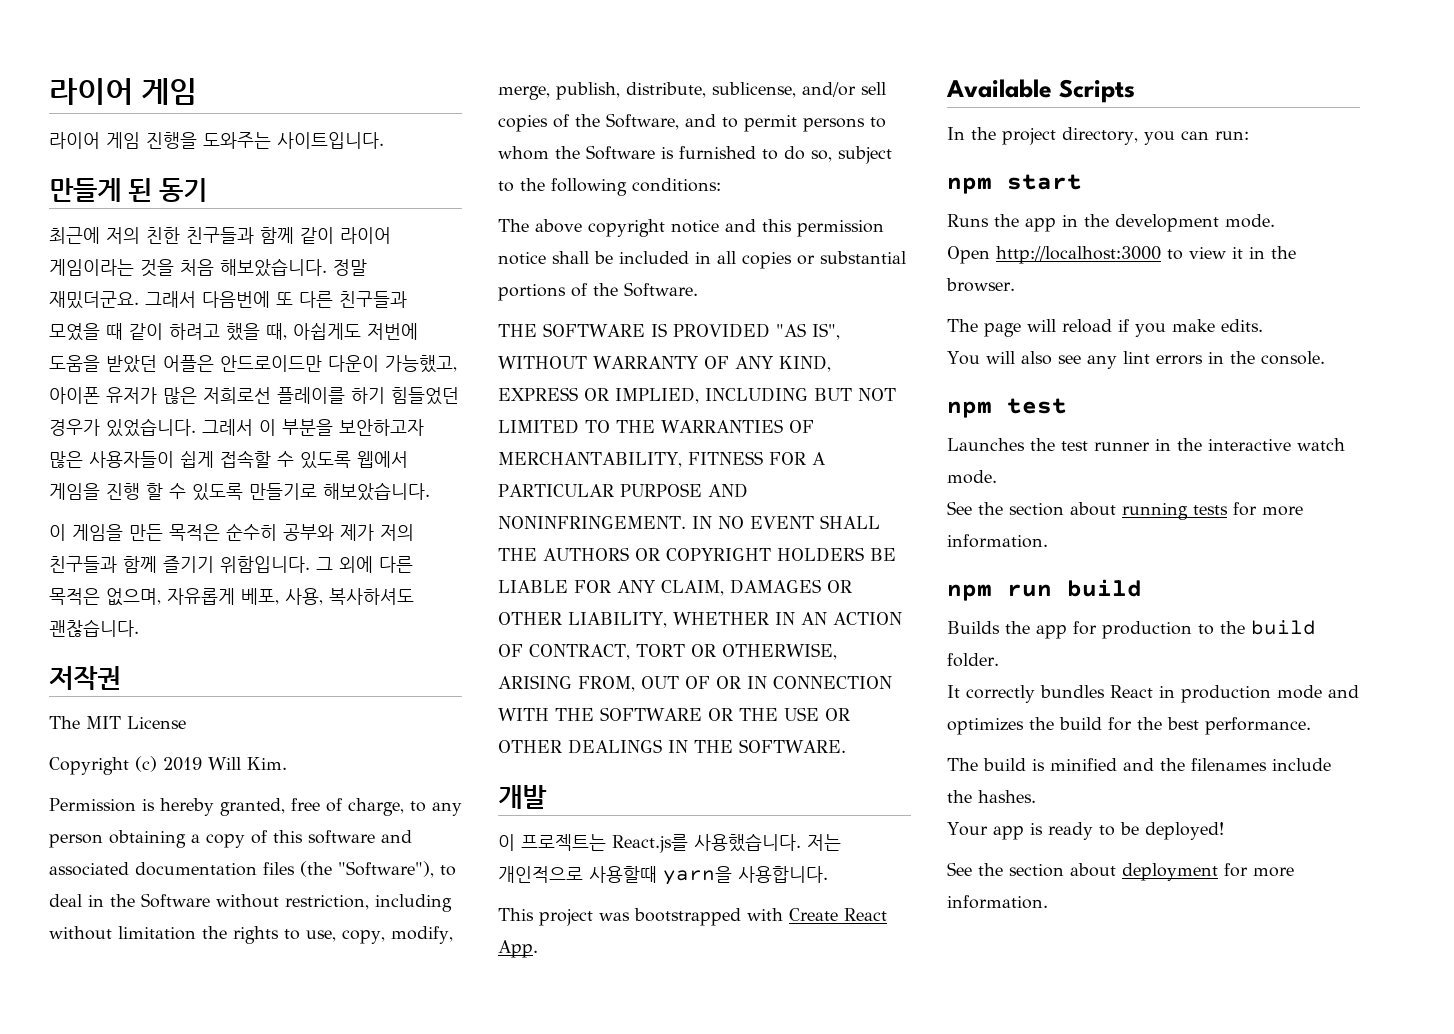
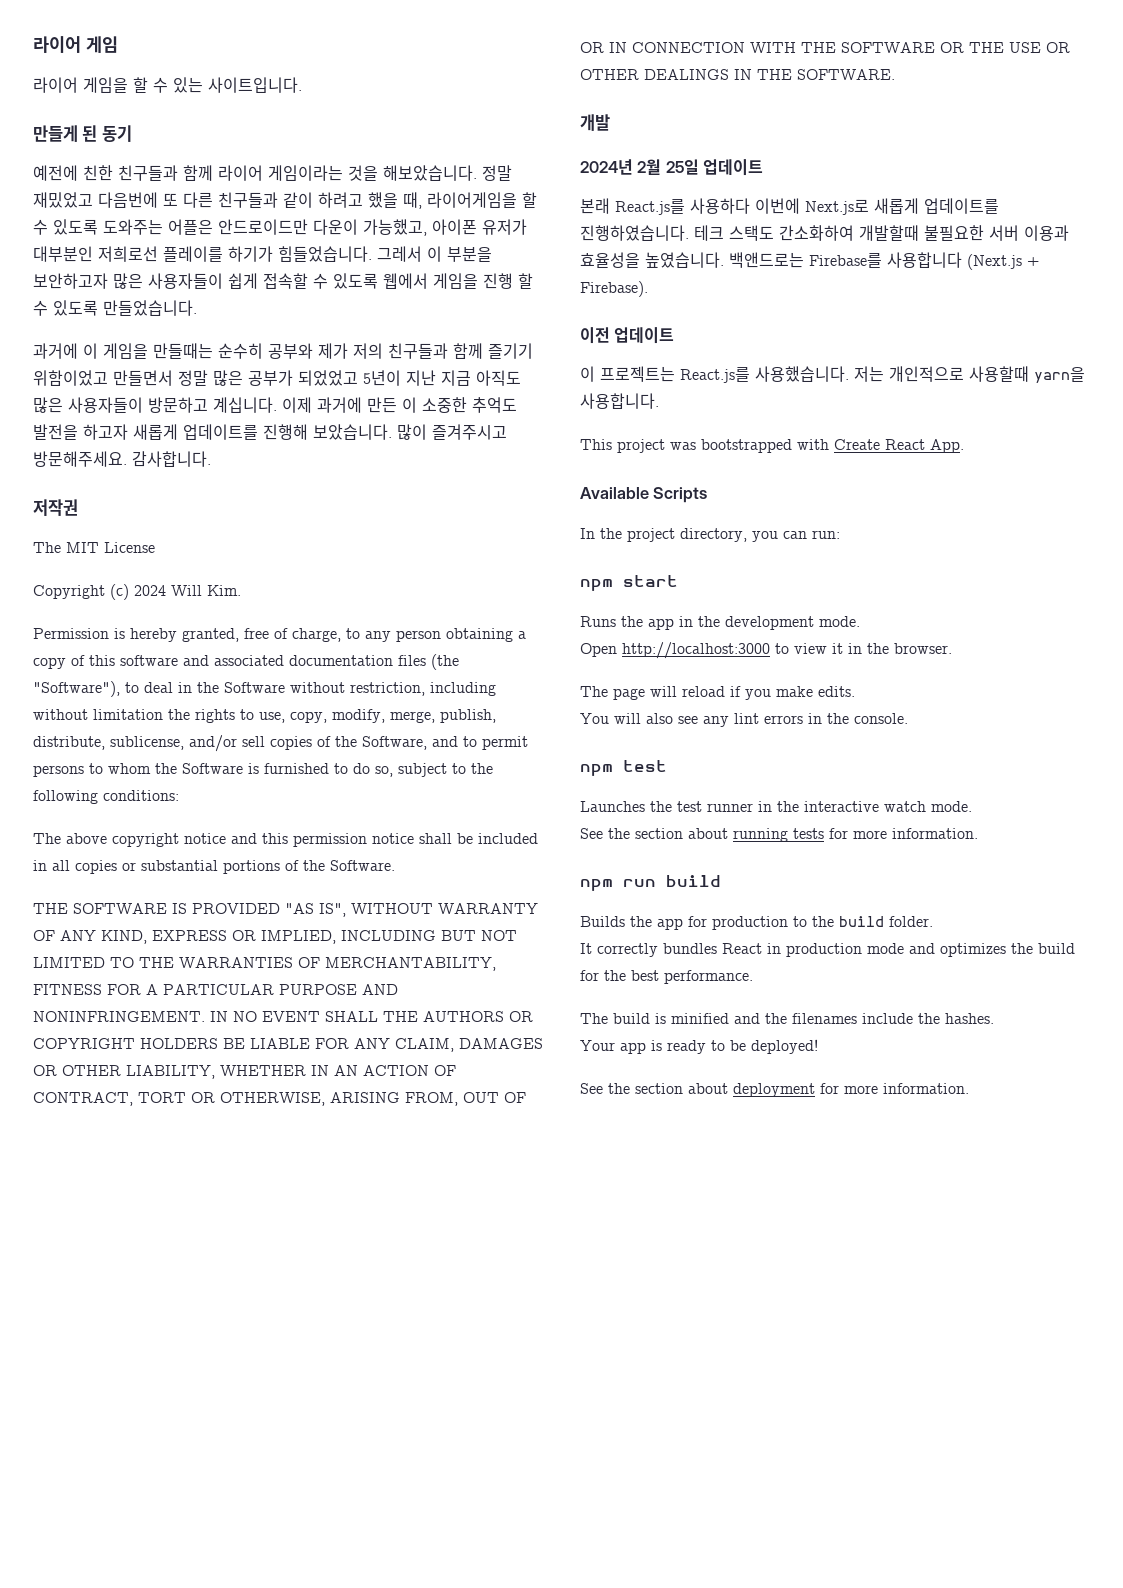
- 라이어 게임 진행을 도와주는 사이트입니다.
+ 라이어 게임을 할 수 있는 사이트입니다.
- 최근에 저의 친한 친구들과 함께 같이 라이어 게임이라는 것을 처음 해보았습니다.
+ 예전에 친한 친구들과 함께 라이어 게임이라는 것을 해보았습니다.
- 정말 재밌더군요. 그래서 다음번에 또 다른 친구들과 모였을 때 같이 하려고 했을 때, 아쉽게도 저번에 도움을 받았던 어플은 안드로이드만 다운이 가능했고, 아이폰 유저가 많은 저희로선 플레이를 하기 힘들었던 경우가 있었습니다.
+ 정말 재밌었고 다음번에 또 다른 친구들과 같이 하려고 했을 때, 라이어게임을 할 수 있도록 도와주는 어플은 안드로이드만 다운이 가능했고, 아이폰 유저가 대부분인 저희로선 플레이를 하기가 힘들었습니다.
- 그레서 이 부분을 보안하고자 많은 사용자들이 쉽게 접속할 수 있도록 웹에서 게임을 진행 할 수 있도록 만들기로 해보았습니다.
- 이 게임을 만든 목적은 순수히 공부와 제가 저의 친구들과 함께 즐기기 위함입니다. 그 외에 다른 목적은 없으며, 자유롭게 베포, 사용, 복사하셔도 괜찮습니다.
+ 그레서 이 부분을 보안하고자 많은 사용자들이 쉽게 접속할 수 있도록 웹에서 게임을 진행 할 수 있도록 만들었습니다.
+ 과거에 이 게임을 만들때는 순수히 공부와 제가 저의 친구들과 함께 즐기기 위함이었고 만들면서 정말 많은 공부가 되었었고 5년이 지난 지금 아직도 많은 사용자들이 방문하고 계십니다. 이제 과거에 만든 이 소중한 추억도 발전을 하고자 새롭게 업데이트를 진행해 보았습니다. 많이 즐겨주시고 방문해주세요. 감사합니다.
- Copyright (c) 2019 Will Kim.
+ Copyright (c) 2024 Will Kim.
+ 2024년 2월 25일 업데이트
+ 본래 React.js를 사용하다 이번에 Next.js로 새롭게 업데이트를 진행하였습니다. 테크 스택도 간소화하여 개발할때 불필요한 서버 이용과 효율성을 높였습니다. 백앤드로는 Firebase를 사용합니다 (Next.js + Firebase).
+ 이전 업데이트

